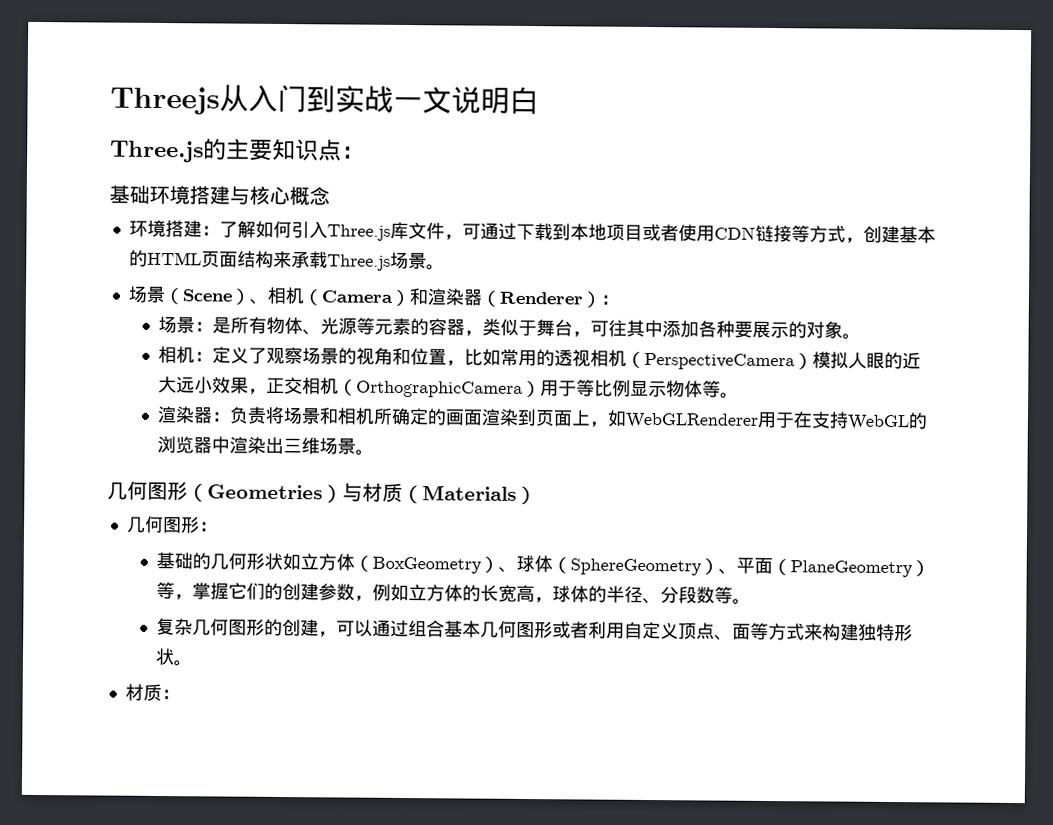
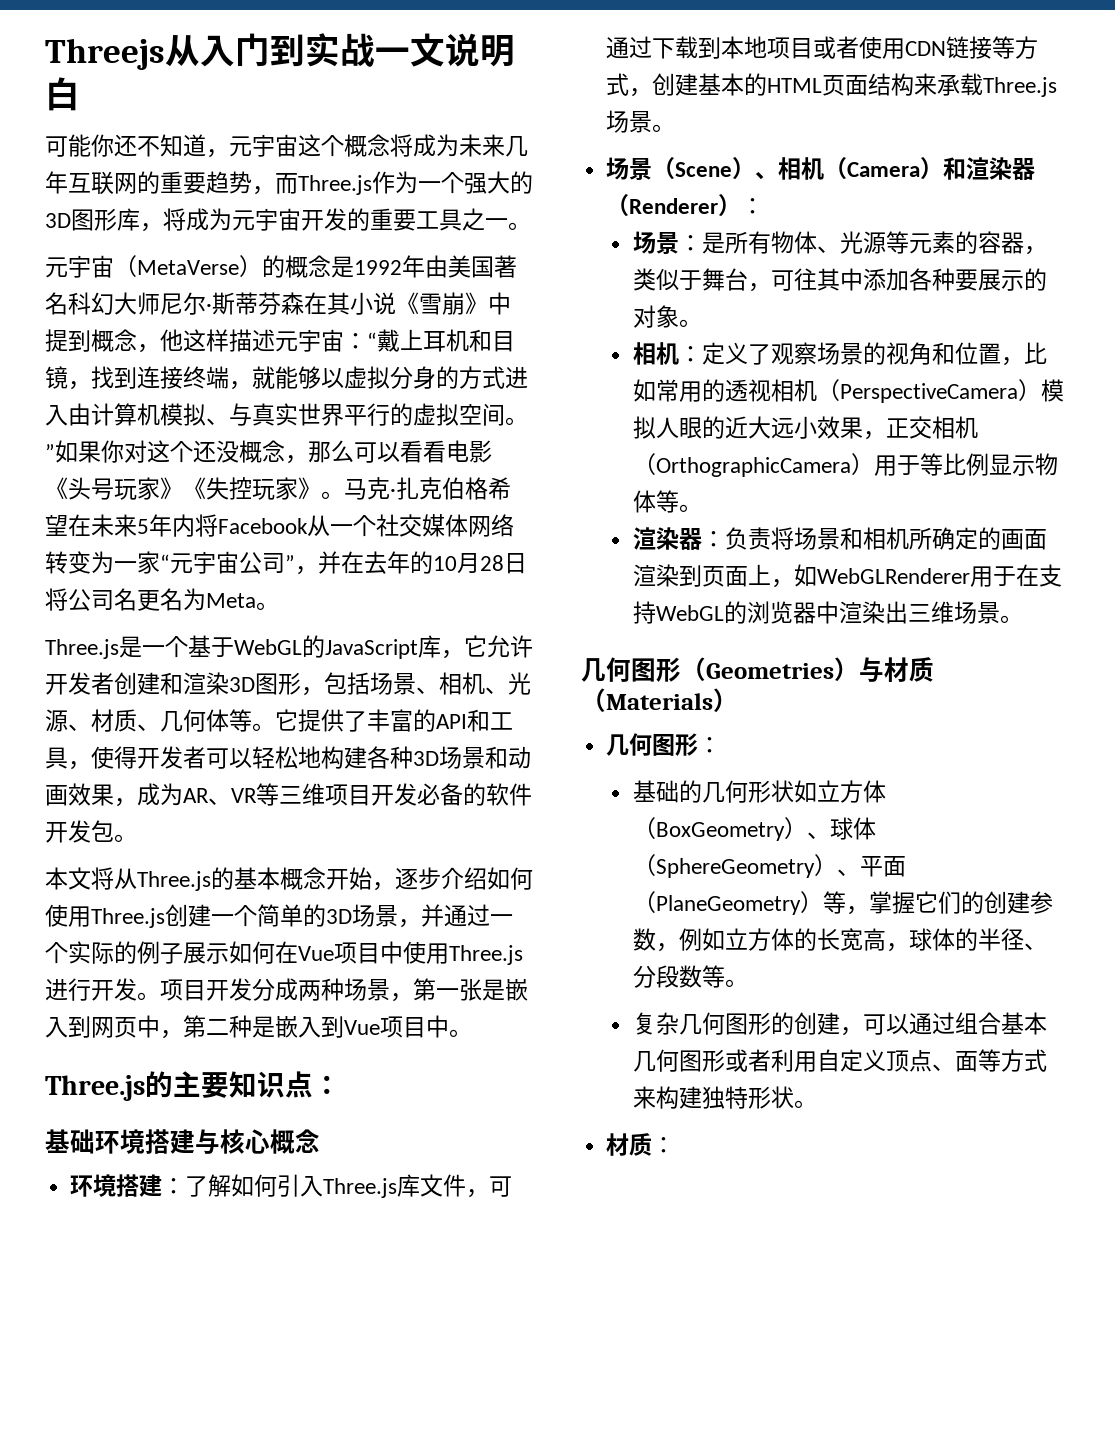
+ 可能你还不知道，元宇宙这个概念将成为未来几年互联网的重要趋势，而Three.js作为一个强大的3D图形库，将成为元宇宙开发的重要工具之一。
+ 元宇宙（MetaVerse）的概念是1992年由美国著名科幻大师尼尔·斯蒂芬森在其小说《雪崩》中提到概念，他这样描述元宇宙：“戴上耳机和目镜，找到连接终端，就能够以虚拟分身的方式进入由计算机模拟、与真实世界平行的虚拟空间。”如果你对这个还没概念，那么可以看看电影《头号玩家》《失控玩家》。马克·扎克伯格希望在未来5年内将Facebook从一个社交媒体网络转变为一家“元宇宙公司”，并在去年的10月28日将公司名更名为Meta。
+ Three.js是一个基于WebGL的JavaScript库，它允许开发者创建和渲染3D图形，包括场景、相机、光源、材质、几何体等。它提供了丰富的API和工具，使得开发者可以轻松地构建各种3D场景和动画效果，成为AR、VR等三维项目开发必备的软件开发包。
+ 本文将从Three.js的基本概念开始，逐步介绍如何使用Three.js创建一个简单的3D场景，并通过一个实际的例子展示如何在Vue项目中使用Three.js进行开发。项目开发分成两种场景，第一张是嵌入到网页中，第二种是嵌入到Vue项目中。

